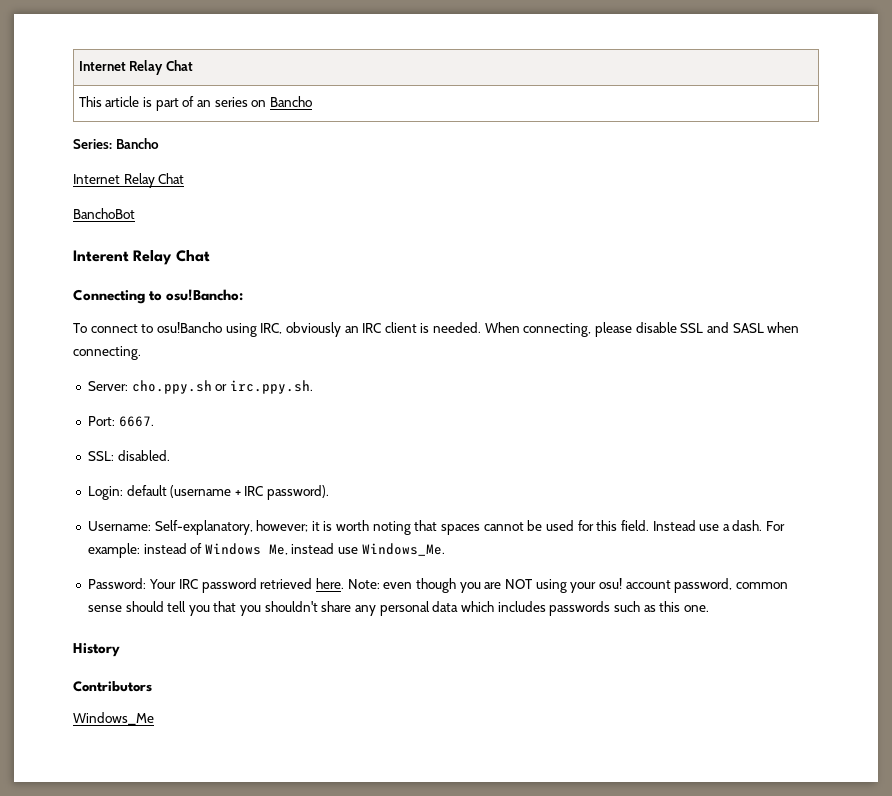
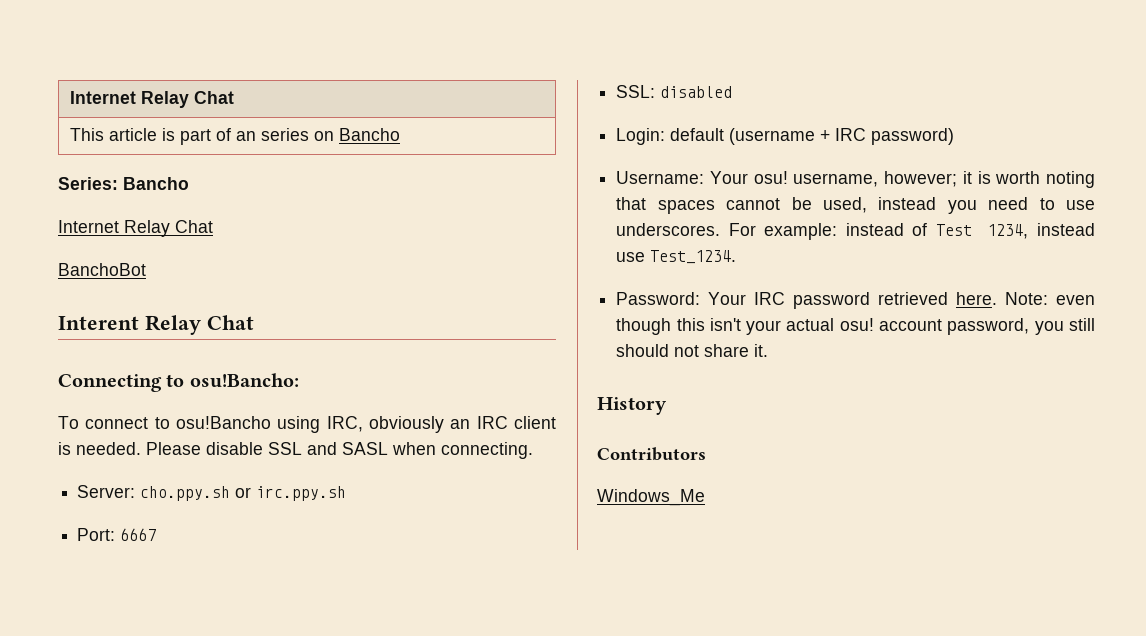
- When connecting, please disable SSL and SASL when connecting.
+ Please disable SSL and SASL when connecting.
- Server: cho.ppy.sh or irc.ppy.sh.
+ Server: cho.ppy.sh or irc.ppy.sh
- Port: 6667.
+ Port: 6667
- SSL: disabled.
+ SSL: disabled
- Login: default (username + IRC password).
+ Login: default (username + IRC password)
- Username: Self-explanatory, however; it is worth noting that spaces cannot be used for this field. Instead use a dash.
+ Username: Your osu! username, however; it is worth noting that spaces cannot be used, instead you need to use underscores.
- For example: instead of Windows Me, instead use Windows_Me.
+ For example: instead of Test 1234, instead use Test_1234.
- Note: even though you are NOT using your osu! account password, common sense should tell you that you shouldn't share any personal data which includes passwords such as this one.
+ Note: even though this isn't your actual osu! account password, you still should not share it.

